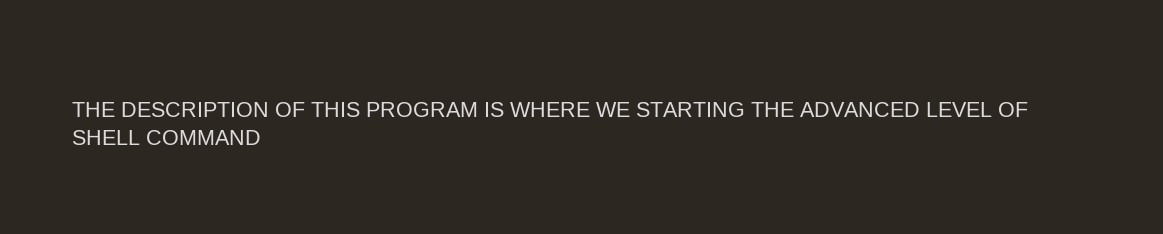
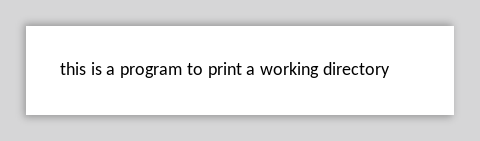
- THE DESCRIPTION OF THIS PROGRAM IS WHERE WE STARTING THE ADVANCED LEVEL OF SHELL COMMAND
+ this is a program to print a working directory

